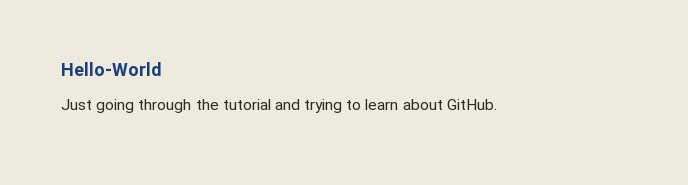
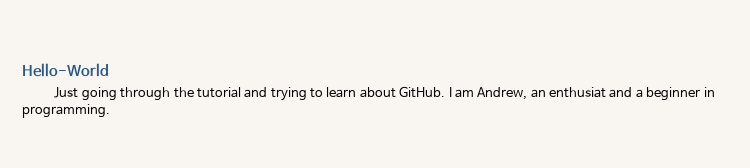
+ I am Andrew, an enthusiat and a beginner in programming.

